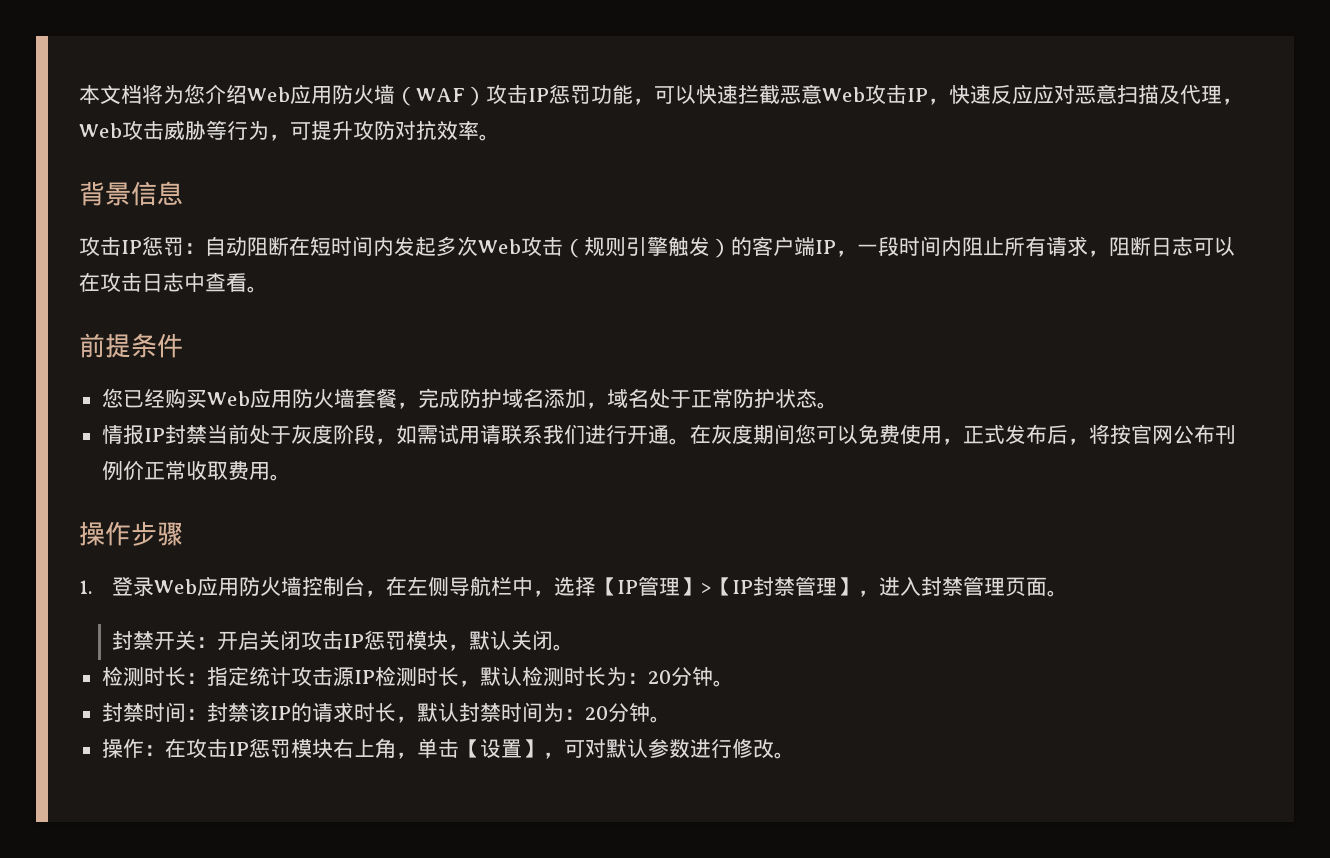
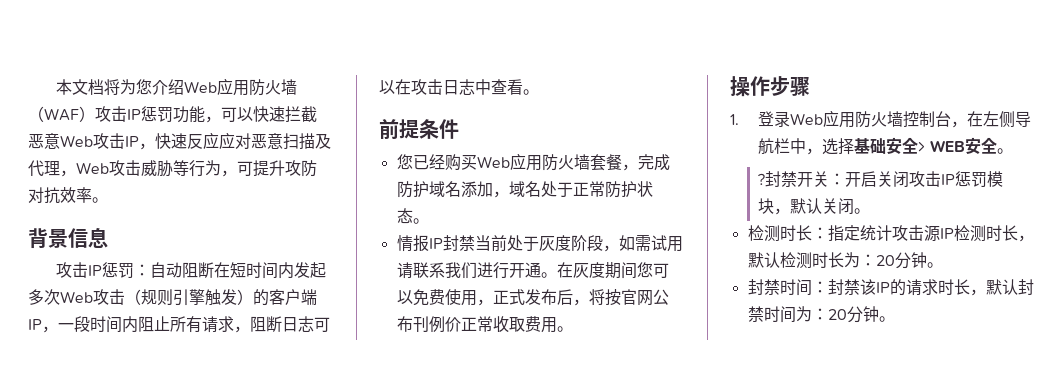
- 1.登录Web应用防火墙控制台，在左侧导航栏中，选择【IP管理】>【IP封禁管理】，进入封禁管理页面。
- 封禁开关：开启关闭攻击IP惩罚模块，默认关闭。
+ 1.登录Web应用防火墙控制台，在左侧导航栏中，选择基础安全> WEB安全。
+ ?封禁开关：开启关闭攻击IP惩罚模块，默认关闭。
- 操作：在攻击IP惩罚模块右上角，单击【设置】，可对默认参数进行修改。

